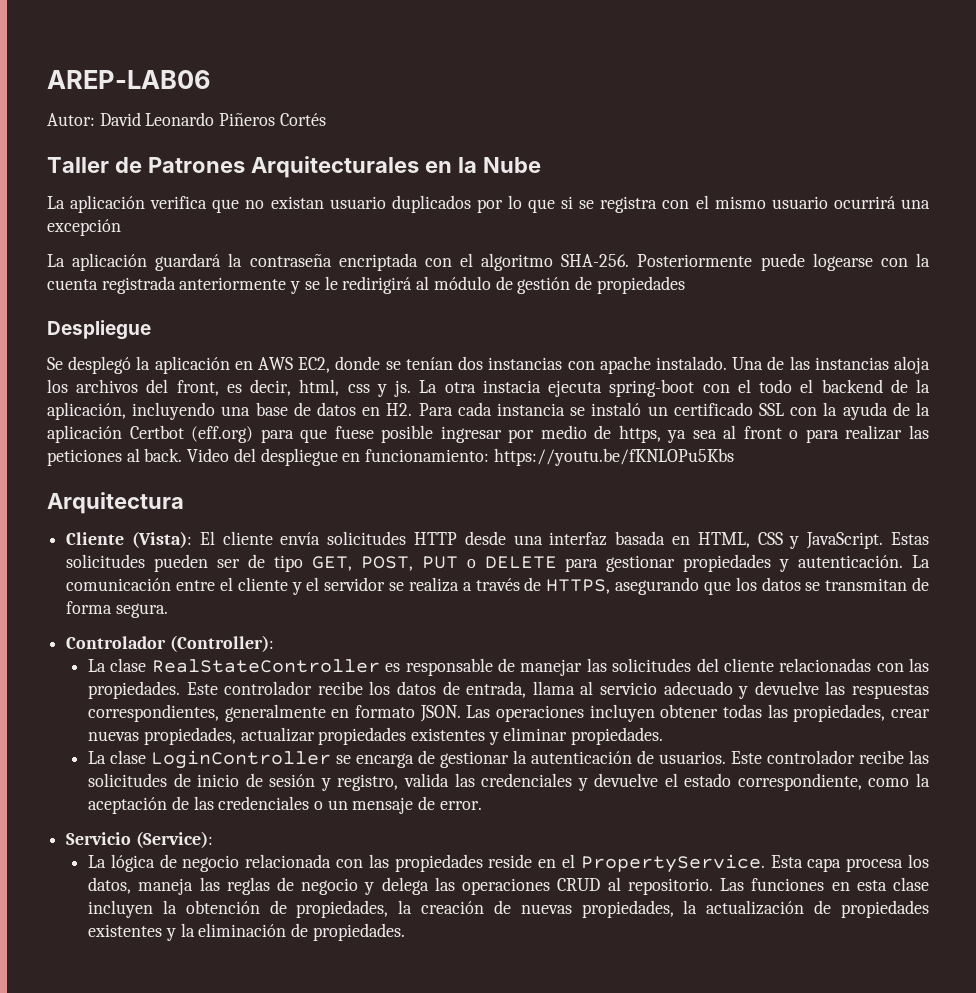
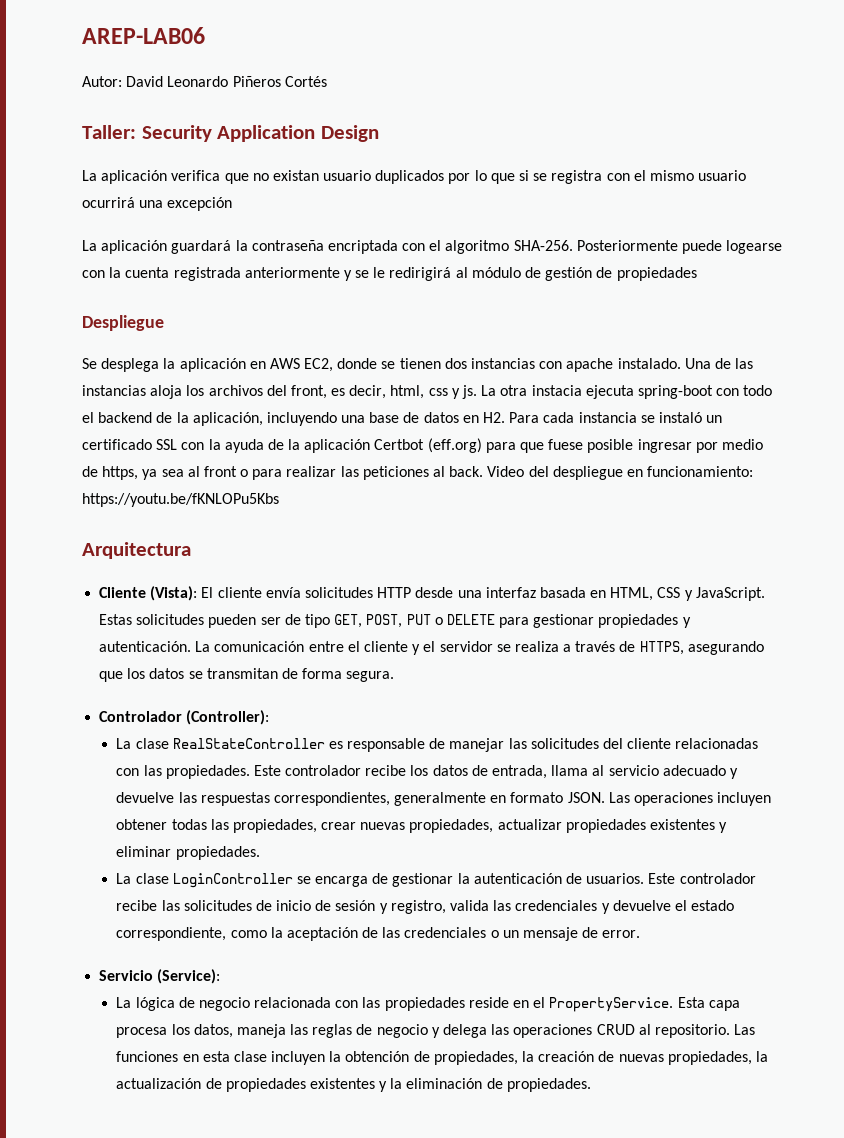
- Taller de Patrones Arquitecturales en la Nube
+ Taller: Security Application Design
- Se desplegó la aplicación en AWS EC2, donde se tenían dos instancias con apache instalado.
+ Se desplega la aplicación en AWS EC2, donde se tienen dos instancias con apache instalado.
- La otra instacia ejecuta spring-boot con el todo el backend de la aplicación, incluyendo una base de datos en H2. Para cada instancia se instaló un certificado SSL con la ayuda de la aplicación Certbot (eff.org) para que fuese posible ingresar por medio de https, ya sea al front o para realizar las peticiones al back.
+ La otra instacia ejecuta spring-boot con todo el backend de la aplicación, incluyendo una base de datos en H2. Para cada instancia se instaló un certificado SSL con la ayuda de la aplicación Certbot (eff.org) para que fuese posible ingresar por medio de https, ya sea al front o para realizar las peticiones al back.

